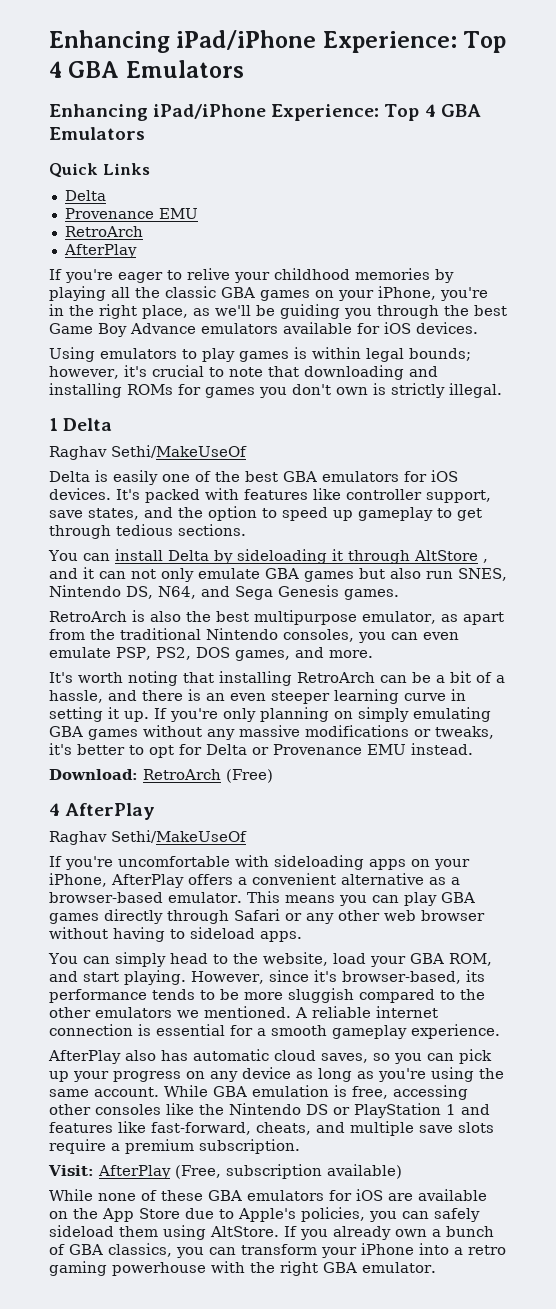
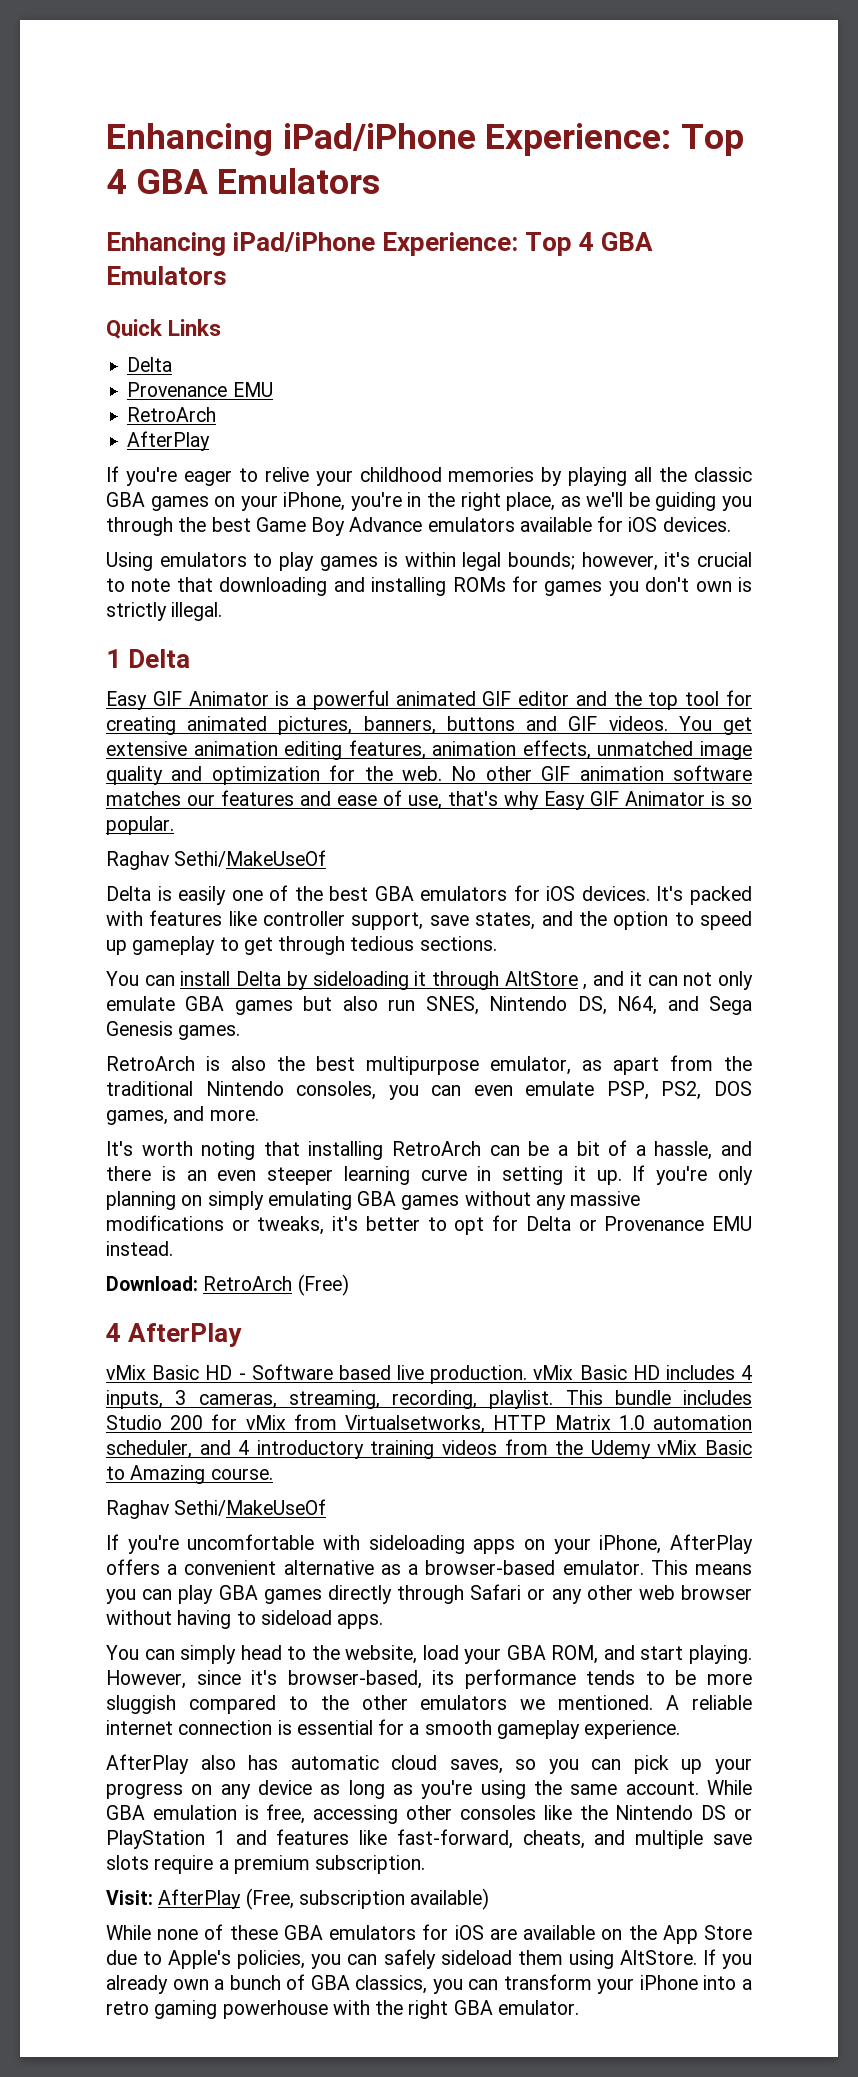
+ Easy GIF Animator is a powerful animated GIF editor and the top tool for creating animated pictures, banners, buttons and GIF videos. You get extensive animation editing features, animation effects, unmatched image quality and optimization for the web. No other GIF animation software matches our features and ease of use, that's why Easy GIF Animator is so popular.
+ vMix Basic HD - Software based live production. vMix Basic HD includes 4 inputs, 3 cameras, streaming, recording, playlist. This bundle includes Studio 200 for vMix from Virtualsetworks, HTTP Matrix 1.0 automation scheduler, and 4 introductory training videos from the Udemy vMix Basic to Amazing course.

